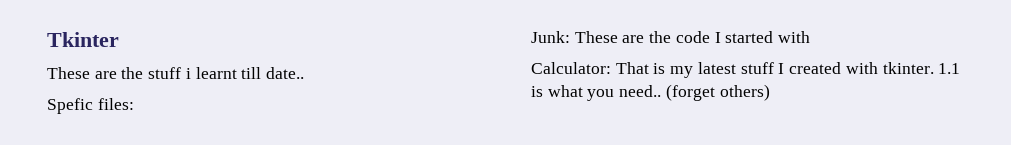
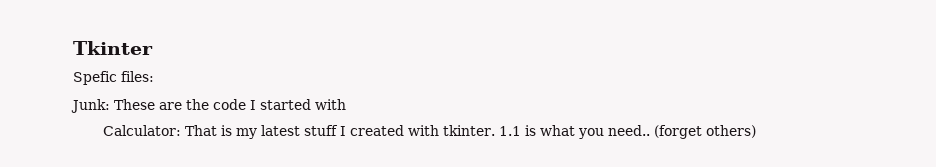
- These are the stuff i learnt till date..

